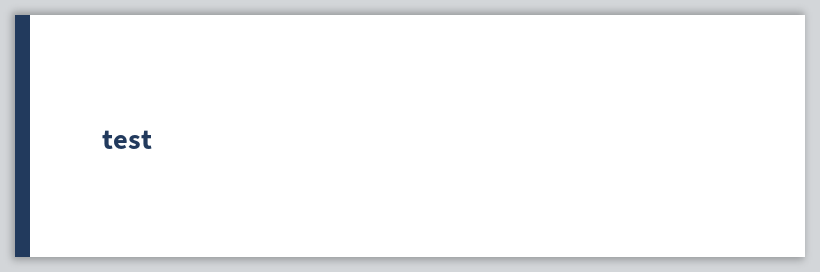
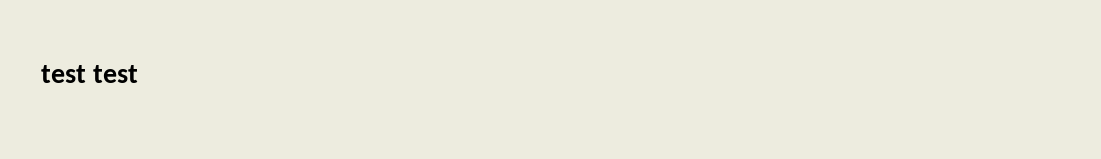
- test
+ test test

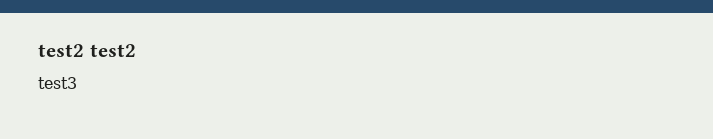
- test test
+ test2 test2
+ test3

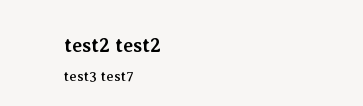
- test3
+ test3 test7

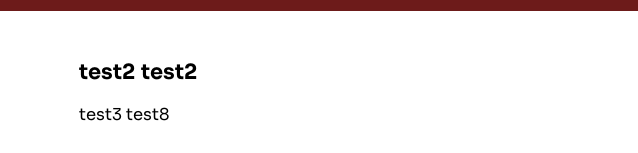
- test3 test7
+ test3 test8

